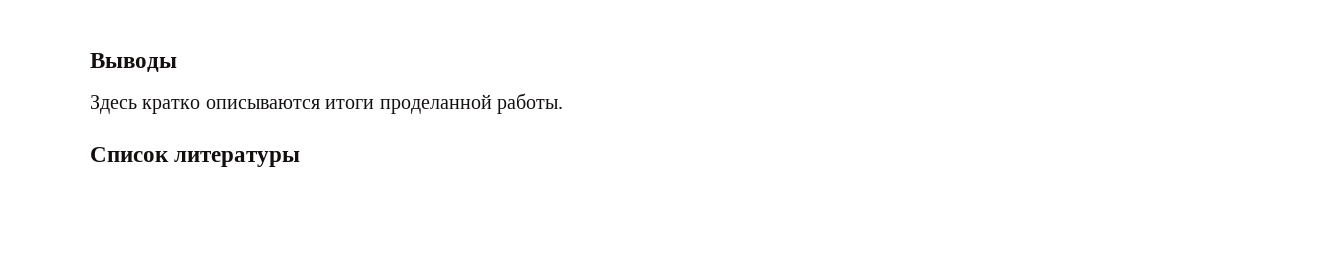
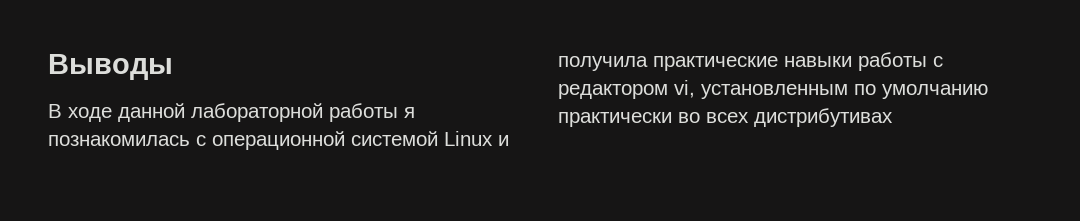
- Здесь кратко описываются итоги проделанной работы.
- Список литературы
+ В ходе данной лабораторной работы я познакомилась с операционной системой Linux и получила практические навыки работы с редактором vi, установленным по умолчанию практически во всех дистрибутивах

